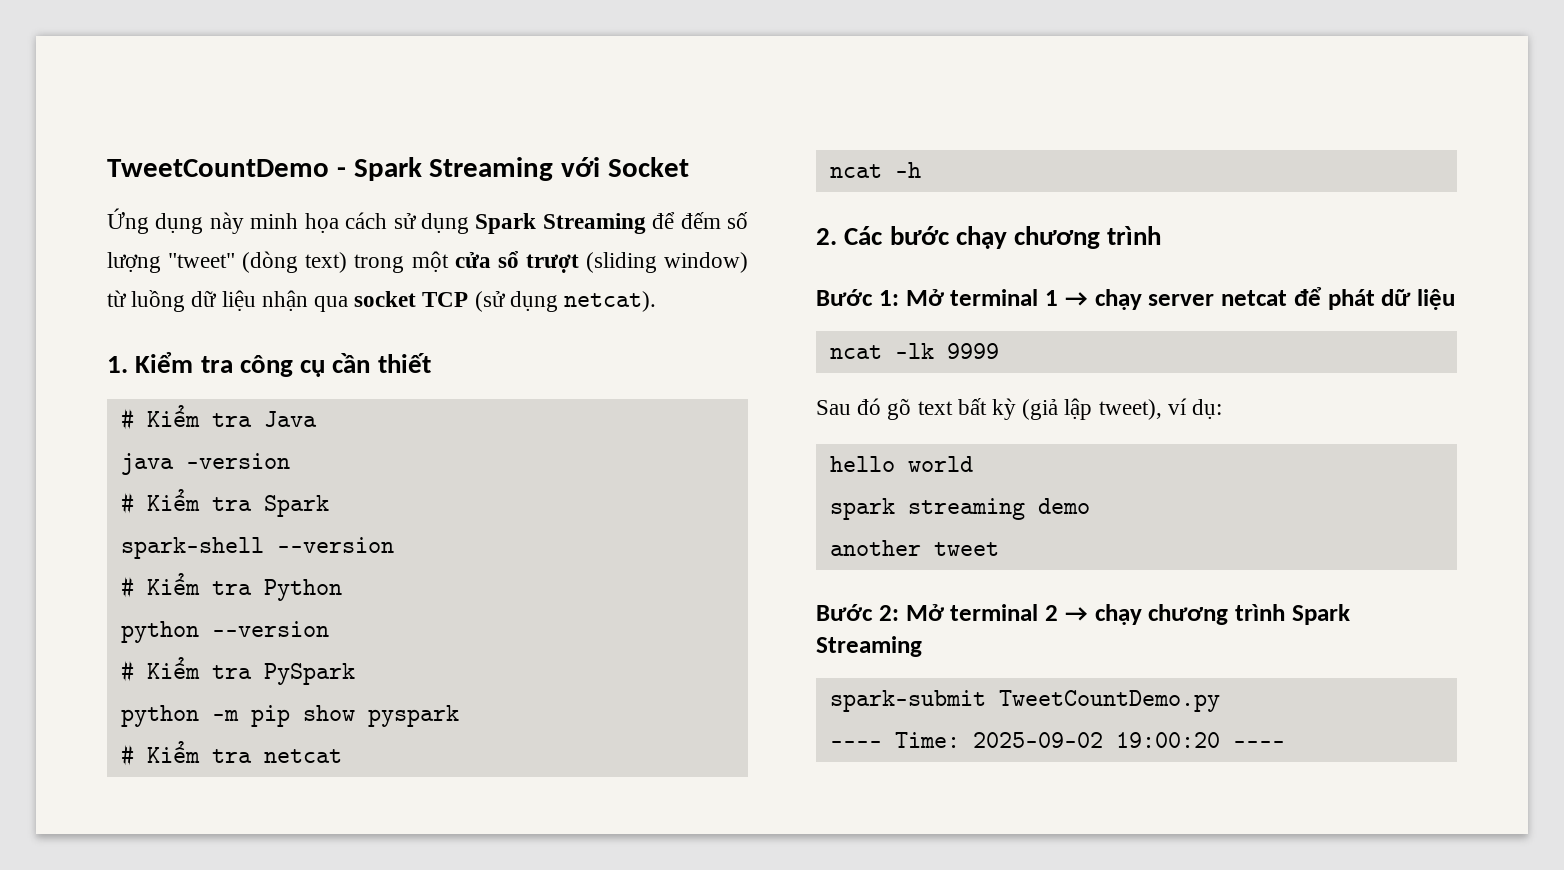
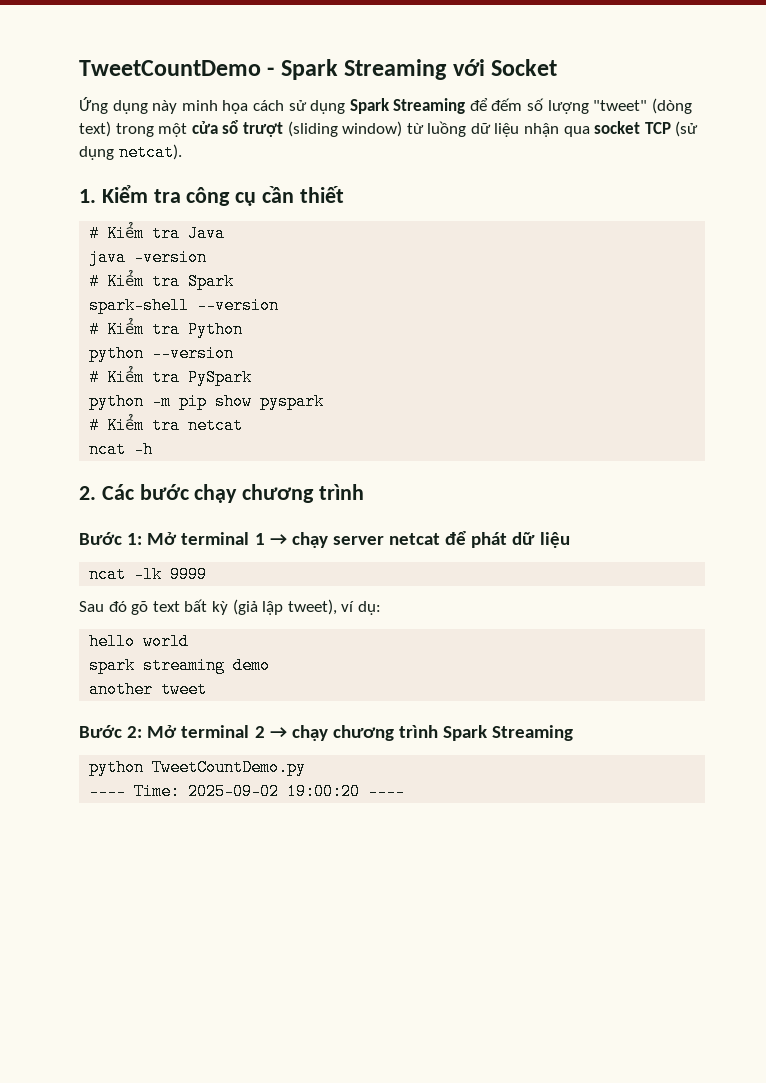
- spark-submit TweetCountDemo.py
+ python TweetCountDemo.py

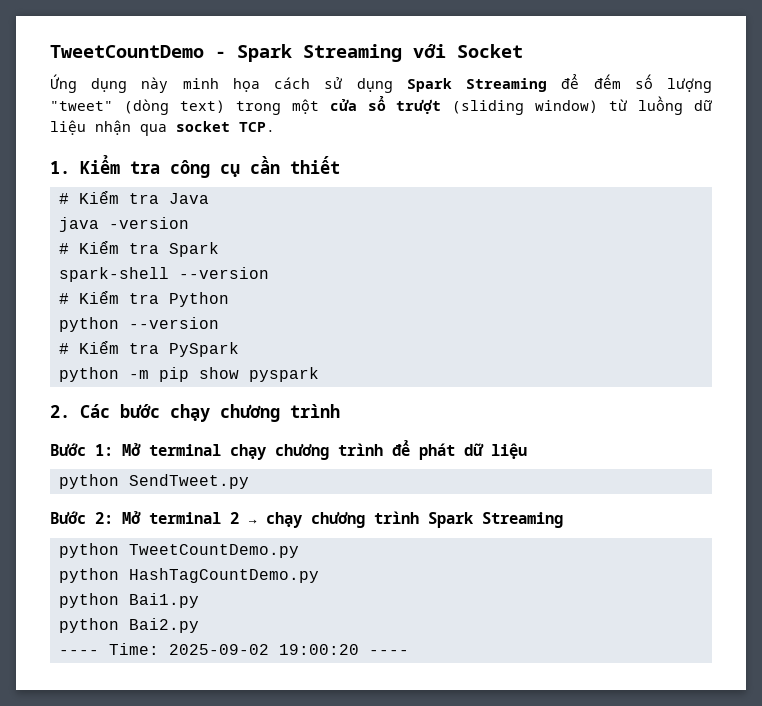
- Ứng dụng này minh họa cách sử dụng Spark Streaming để đếm số lượng "tweet" (dòng text) trong một cửa sổ trượt (sliding window) từ luồng dữ liệu nhận qua socket TCP (sử dụng netcat).
+ Ứng dụng này minh họa cách sử dụng Spark Streaming để đếm số lượng "tweet" (dòng text) trong một cửa sổ trượt (sliding window) từ luồng dữ liệu nhận qua socket TCP.
- # Kiểm tra netcat
- ncat -h
- Bước 1: Mở terminal 1 → chạy server netcat để phát dữ liệu
+ Bước 1: Mở terminal chạy chương trình để phát dữ liệu
- ncat -lk 9999
- Sau đó gõ text bất kỳ (giả lập tweet), ví dụ:
- hello world
- spark streaming demo
- another tweet
+ python SendTweet.py
+ python HashTagCountDemo.py
+ python Bai1.py
+ python Bai2.py

